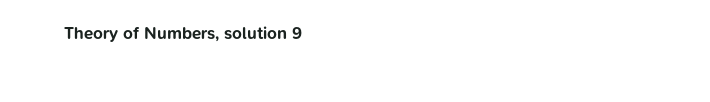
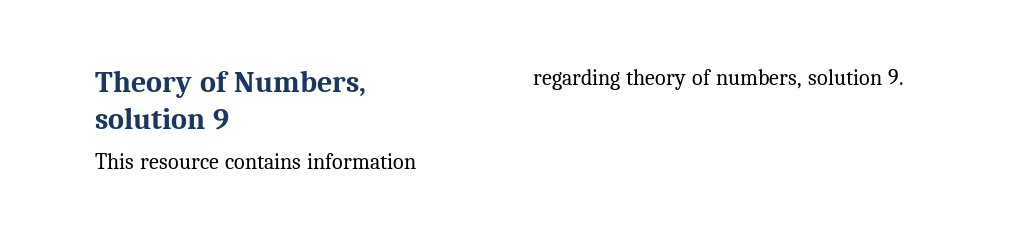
+ This resource contains information regarding theory of numbers, solution 9.

